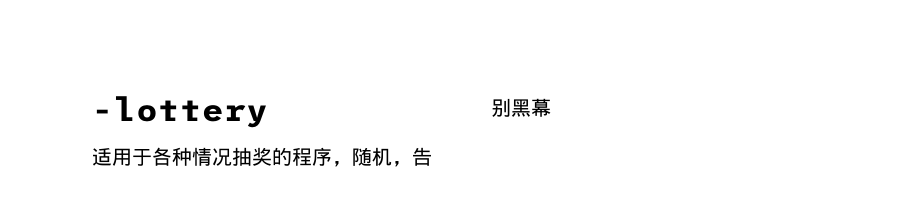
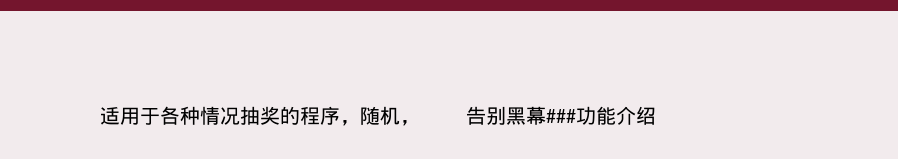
- -lottery
- 适用于各种情况抽奖的程序，随机，告别黑幕
+ 适用于各种情况抽奖的程序，随机，告别黑幕###功能介绍

